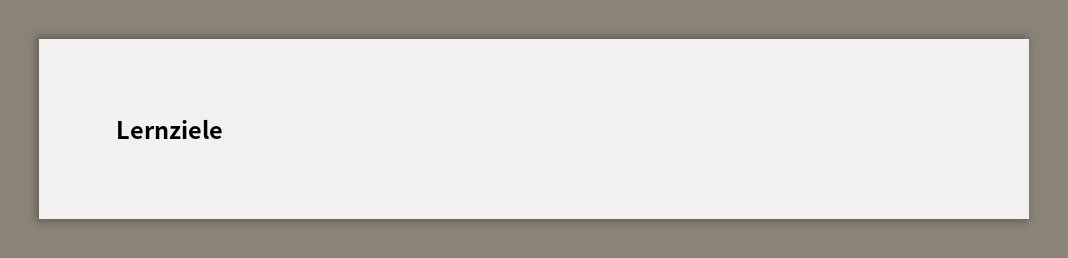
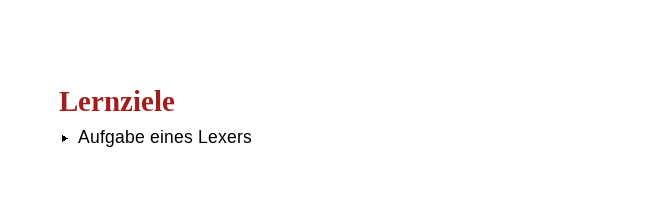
+ Aufgabe eines Lexers

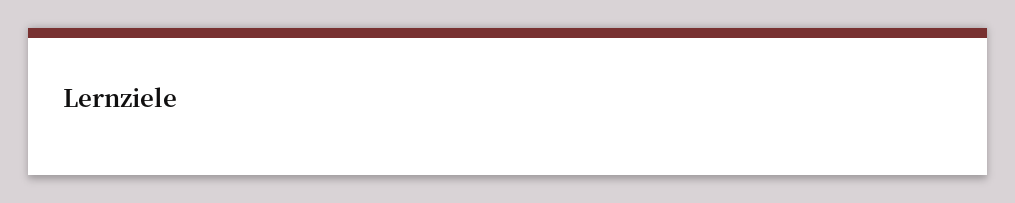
- Aufgabe eines Lexers

